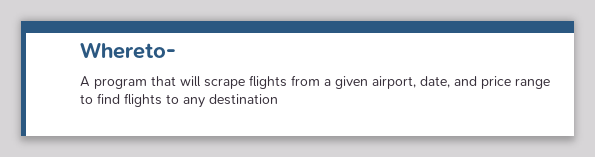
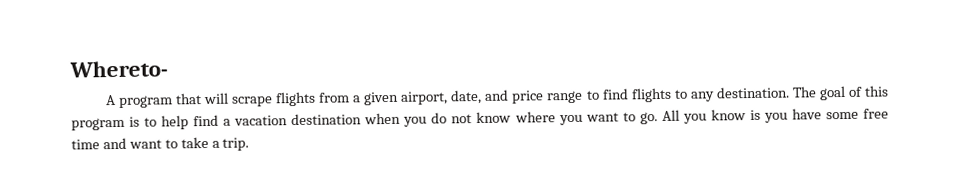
- A program that will scrape flights from a given airport, date, and price range to find flights to any destination
+ A program that will scrape flights from a given airport, date, and price range to find flights to any destination. The goal of this program is to help find a vacation destination when you do not know where you want to go. All you know is you have some free time and want to take a trip.

